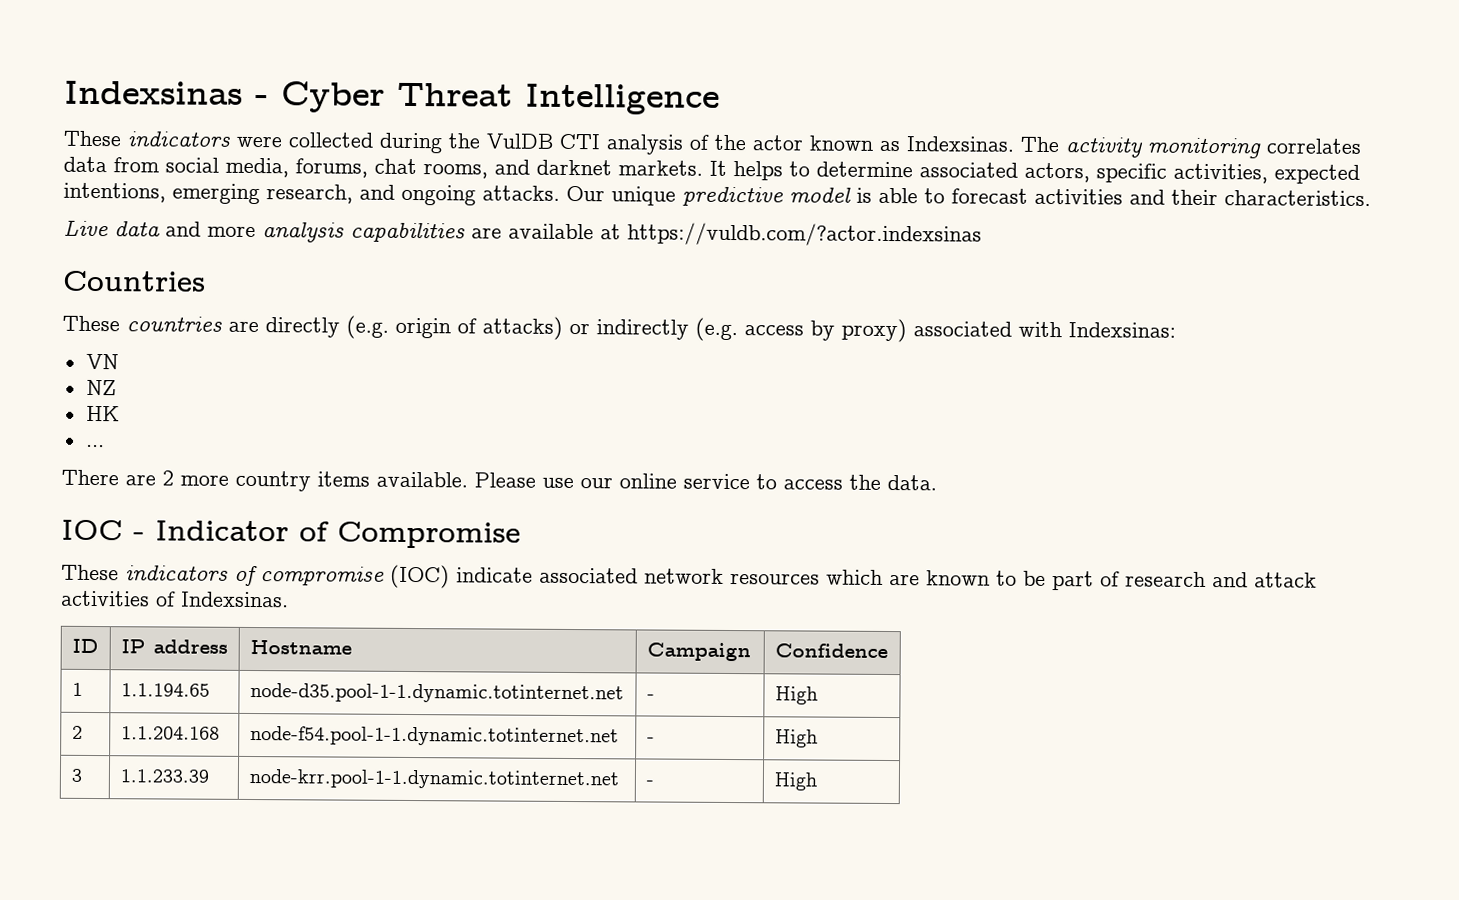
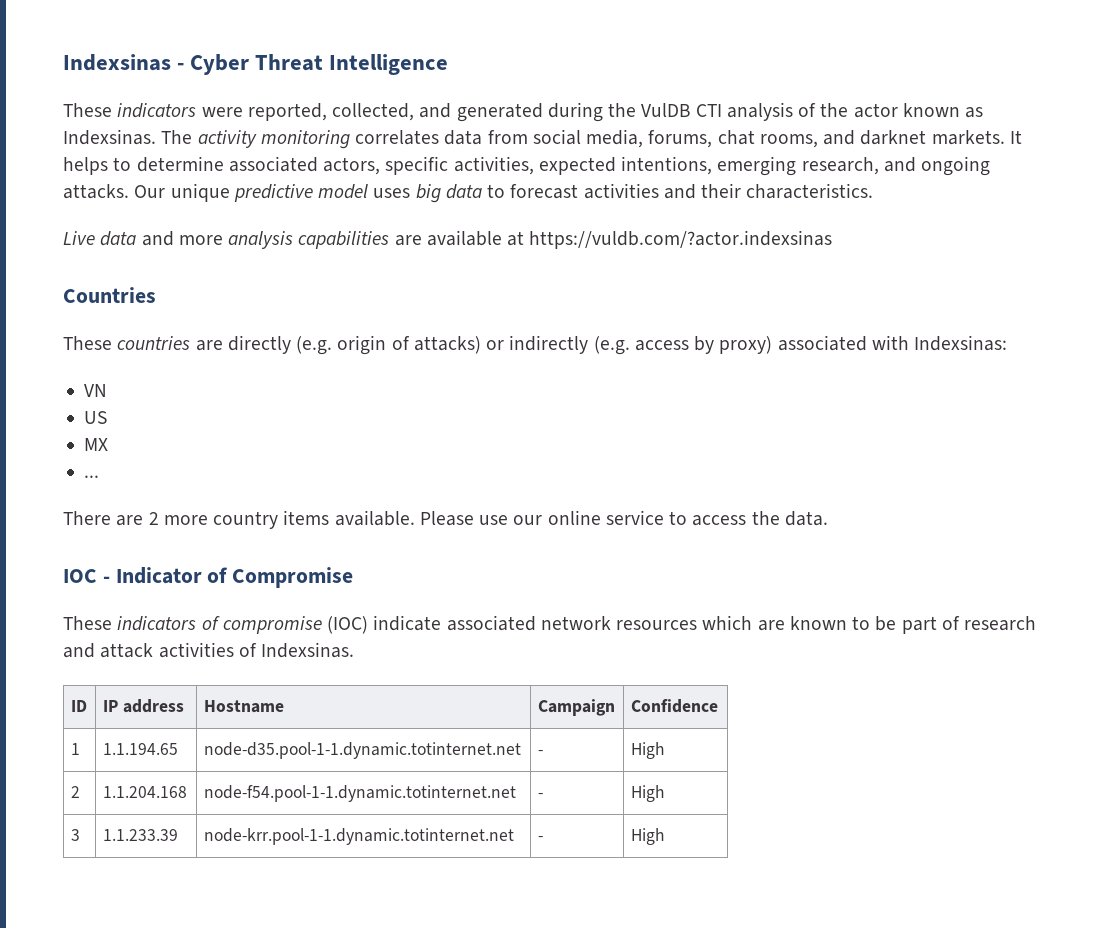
- These indicators were collected during the VulDB CTI analysis of the actor known as Indexsinas.
+ These indicators were reported, collected, and generated during the VulDB CTI analysis of the actor known as Indexsinas.
- Our unique predictive model is able to forecast activities and their characteristics.
+ Our unique predictive model uses big data to forecast activities and their characteristics.
- NZ
- HK
+ US
+ MX

